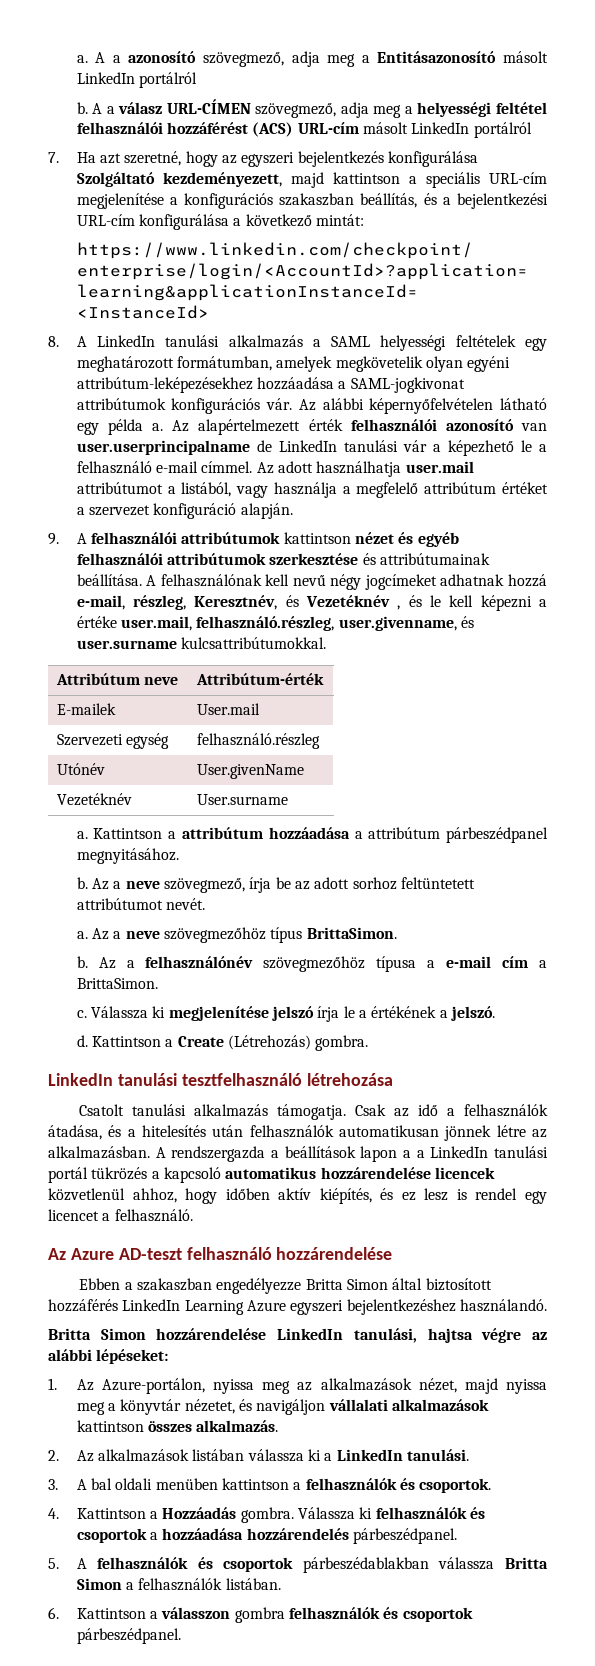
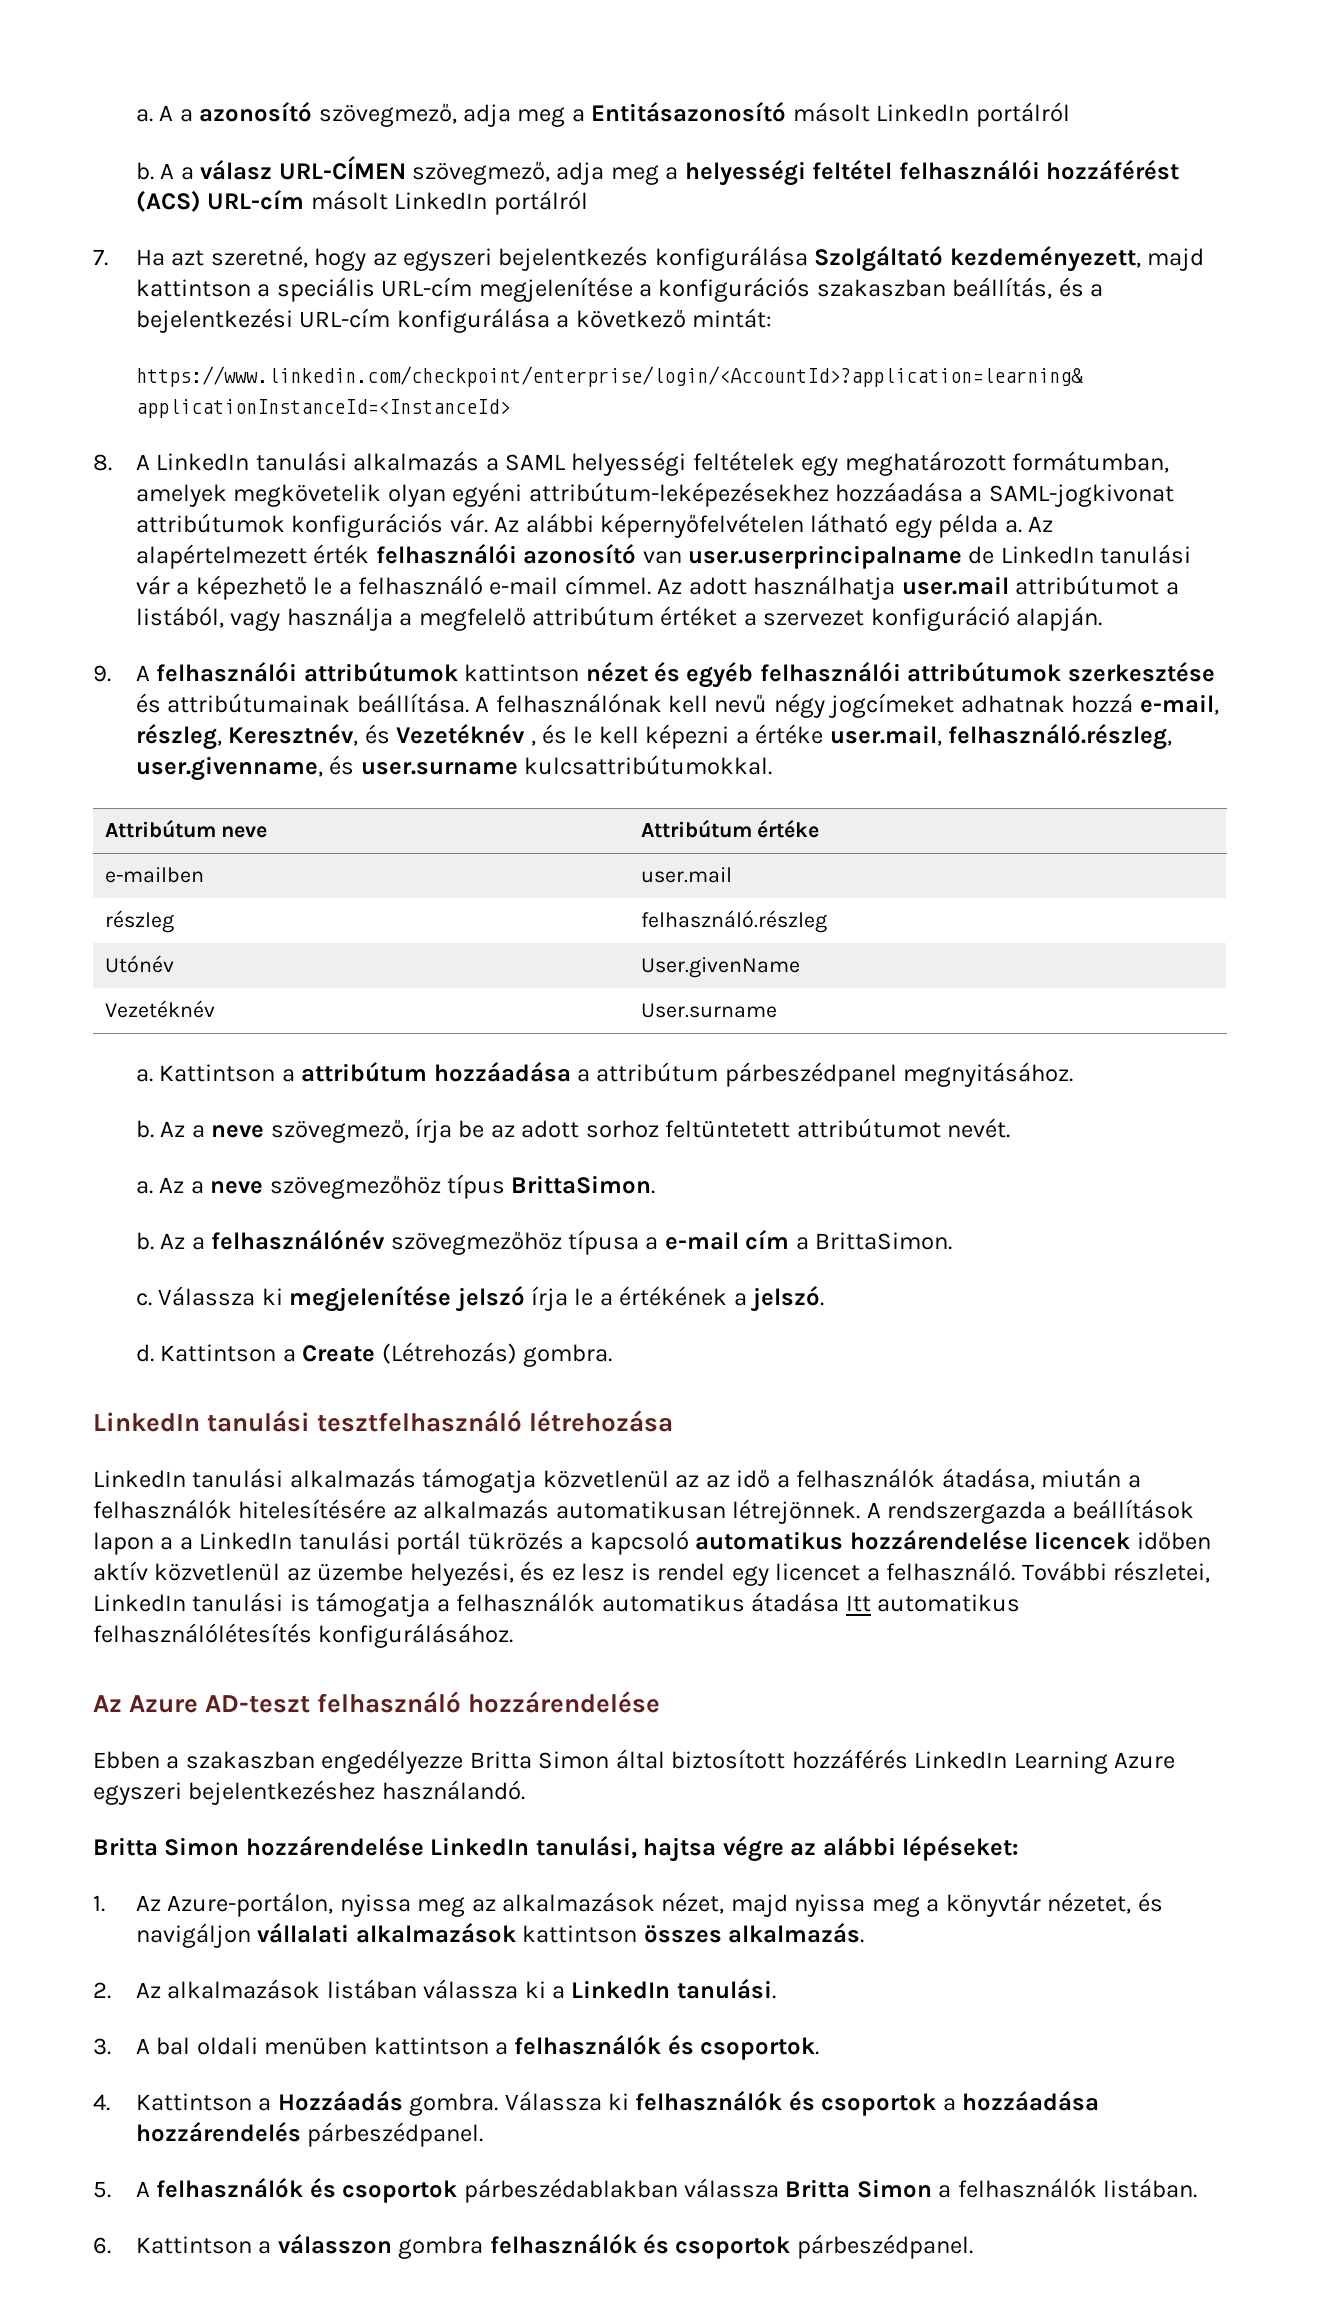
- Attribútum neve | Attribútum-érték
- E-mailek | User.mail
- Szervezeti egység | felhasználó.részleg
+ Attribútum neve | Attribútum értéke
+ e-mailben | user.mail
+ részleg | felhasználó.részleg
- Csatolt tanulási alkalmazás támogatja. Csak az idő a felhasználók átadása, és a hitelesítés után felhasználók automatikusan jönnek létre az alkalmazásban.
+ LinkedIn tanulási alkalmazás támogatja közvetlenül az az idő a felhasználók átadása, miután a felhasználók hitelesítésére az alkalmazás automatikusan létrejönnek.
- A rendszergazda a beállítások lapon a a LinkedIn tanulási portál tükrözés a kapcsoló automatikus hozzárendelése licencek közvetlenül ahhoz, hogy időben aktív kiépítés, és ez lesz is rendel egy licencet a felhasználó.
+ A rendszergazda a beállítások lapon a a LinkedIn tanulási portál tükrözés a kapcsoló automatikus hozzárendelése licencek időben aktív közvetlenül az üzembe helyezési, és ez lesz is rendel egy licencet a felhasználó. További részletei, LinkedIn tanulási is támogatja a felhasználók automatikus átadása Itt automatikus felhasználólétesítés konfigurálásához.

